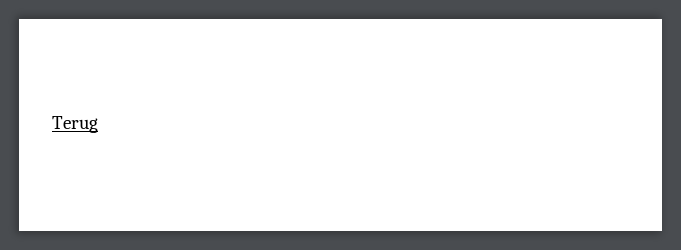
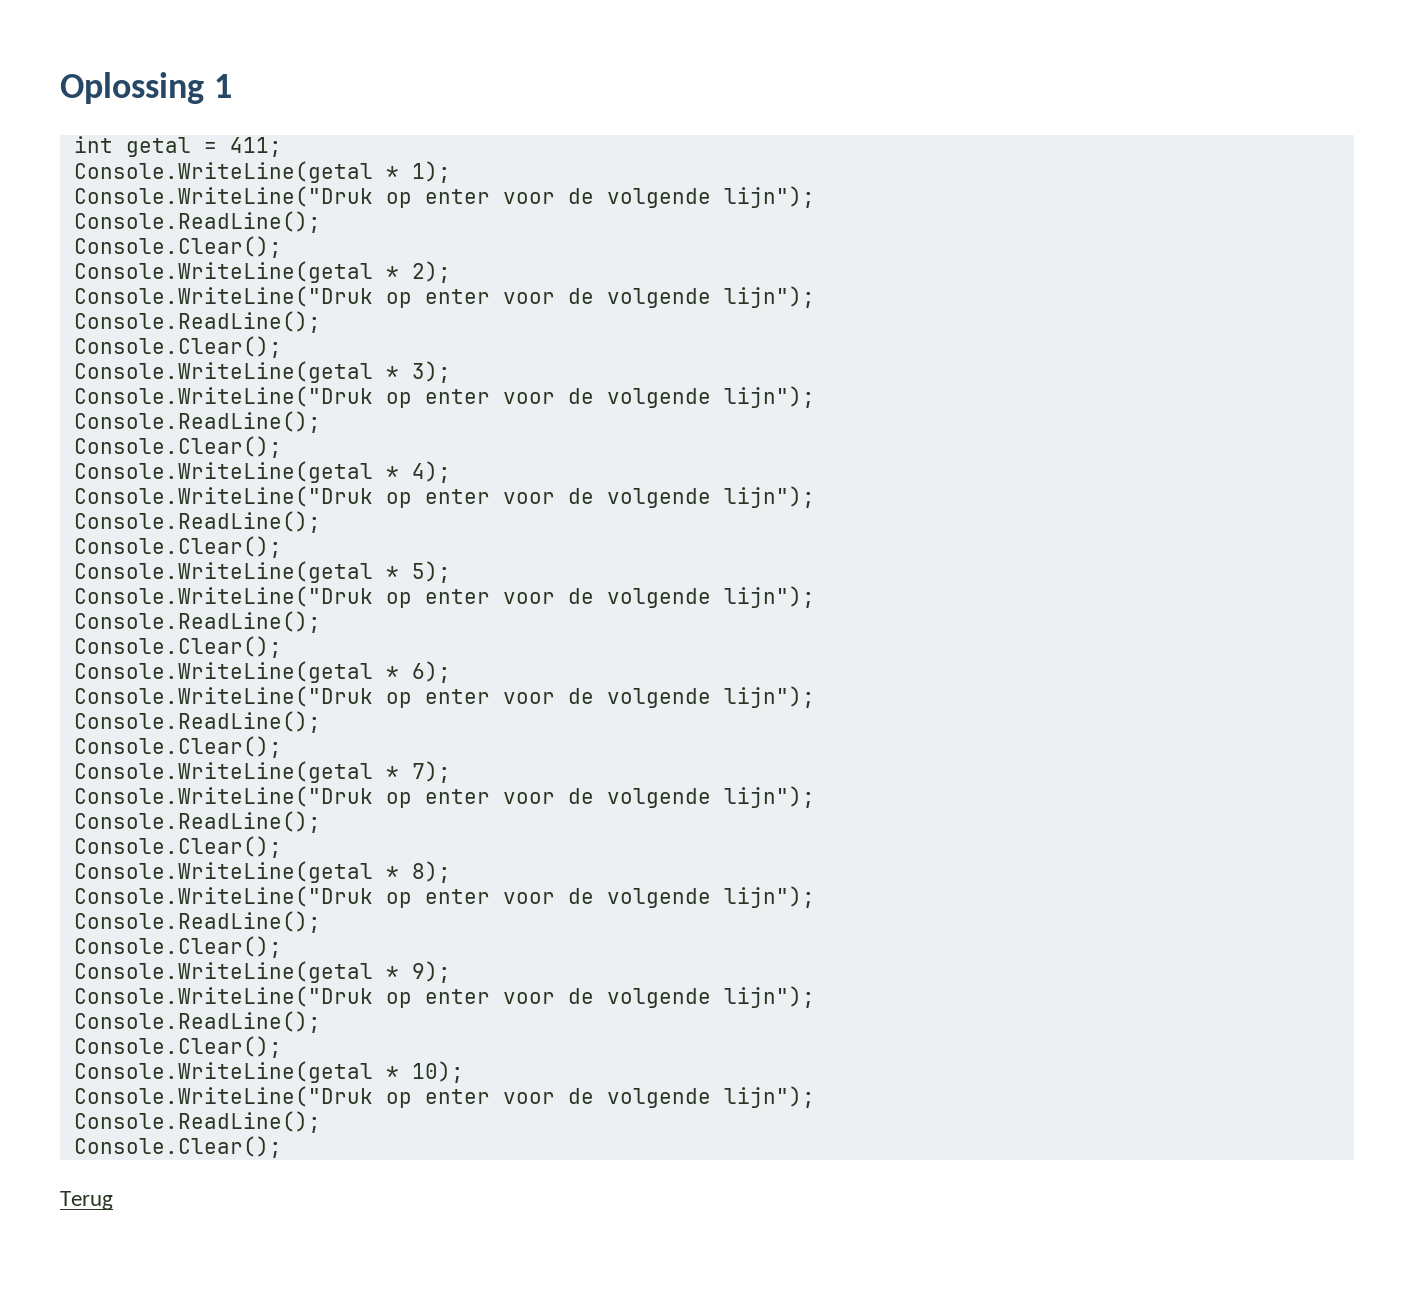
+ Oplossing 1
+ int getal = 411;
+ Console.WriteLine(getal * 1);
+ Console.WriteLine("Druk op enter voor de volgende lijn");
+ Console.ReadLine();
+ Console.Clear();
+ Console.WriteLine(getal * 2);
+ Console.WriteLine("Druk op enter voor de volgende lijn");
+ Console.ReadLine();
+ Console.Clear();
+ Console.WriteLine(getal * 3);
+ Console.WriteLine("Druk op enter voor de volgende lijn");
+ Console.ReadLine();
+ Console.Clear();
+ Console.WriteLine(getal * 4);
+ Console.WriteLine("Druk op enter voor de volgende lijn");
+ Console.ReadLine();
+ Console.Clear();
+ Console.WriteLine(getal * 5);
+ Console.WriteLine("Druk op enter voor de volgende lijn");
+ Console.ReadLine();
+ Console.Clear();
+ Console.WriteLine(getal * 6);
+ Console.WriteLine("Druk op enter voor de volgende lijn");
+ Console.ReadLine();
+ Console.Clear();
+ Console.WriteLine(getal * 7);
+ Console.WriteLine("Druk op enter voor de volgende lijn");
+ Console.ReadLine();
+ Console.Clear();
+ Console.WriteLine(getal * 8);
+ Console.WriteLine("Druk op enter voor de volgende lijn");
+ Console.ReadLine();
+ Console.Clear();
+ Console.WriteLine(getal * 9);
+ Console.WriteLine("Druk op enter voor de volgende lijn");
+ Console.ReadLine();
+ Console.Clear();
+ Console.WriteLine(getal * 10);
+ Console.WriteLine("Druk op enter voor de volgende lijn");
+ Console.ReadLine();
+ Console.Clear();

